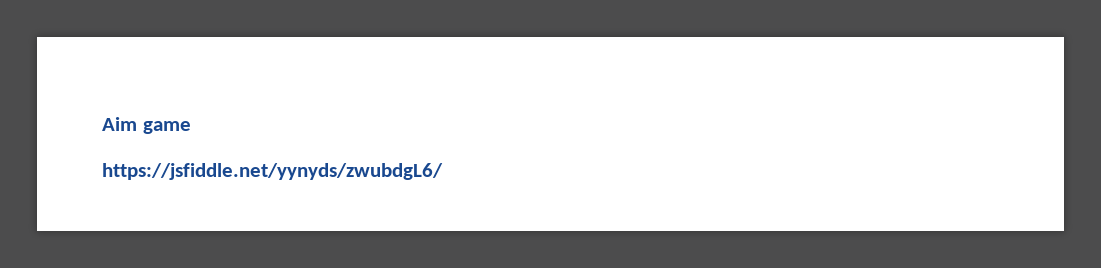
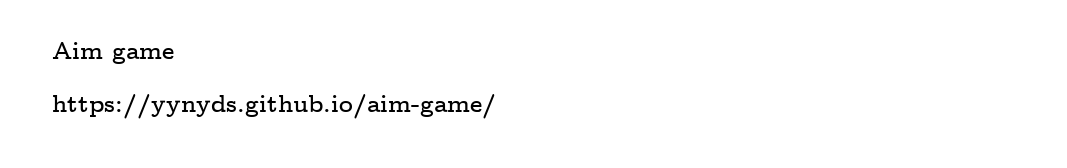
- https://jsfiddle.net/yynyds/zwubdgL6/
+ https://yynyds.github.io/aim-game/

